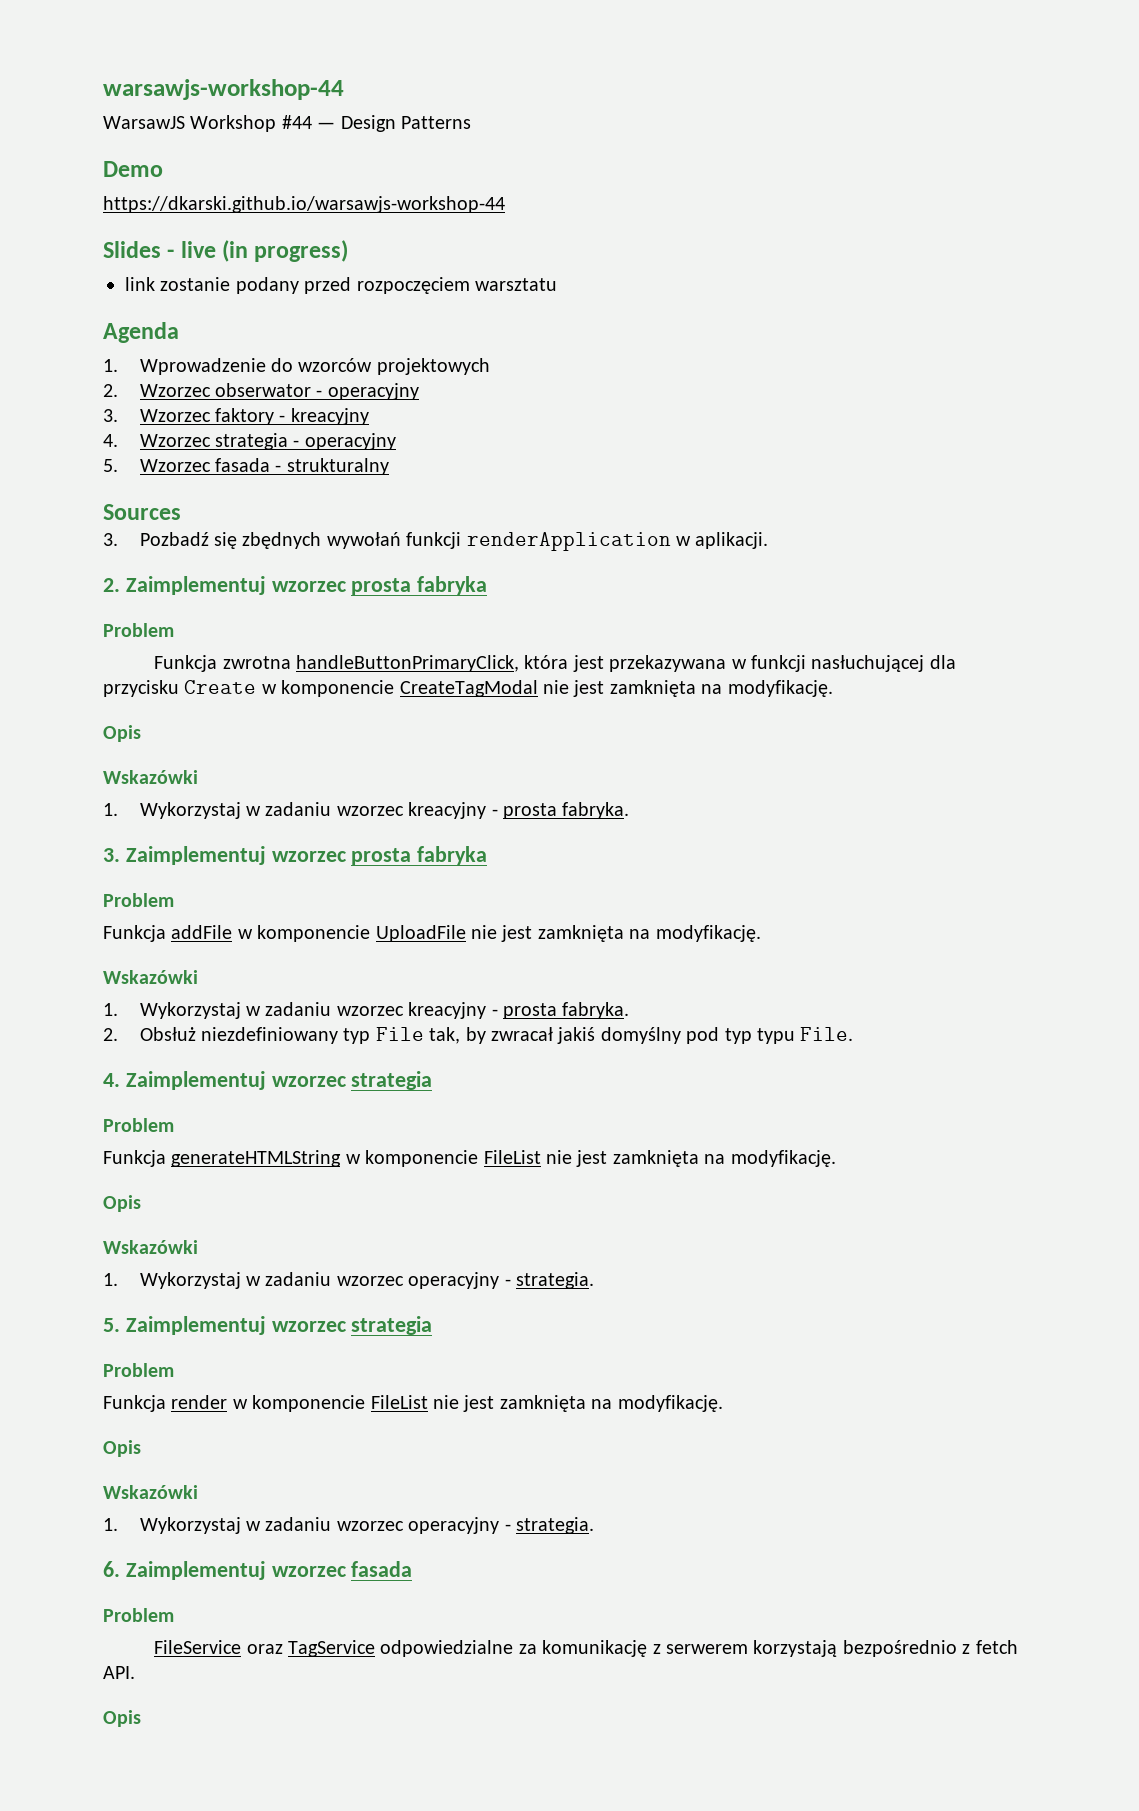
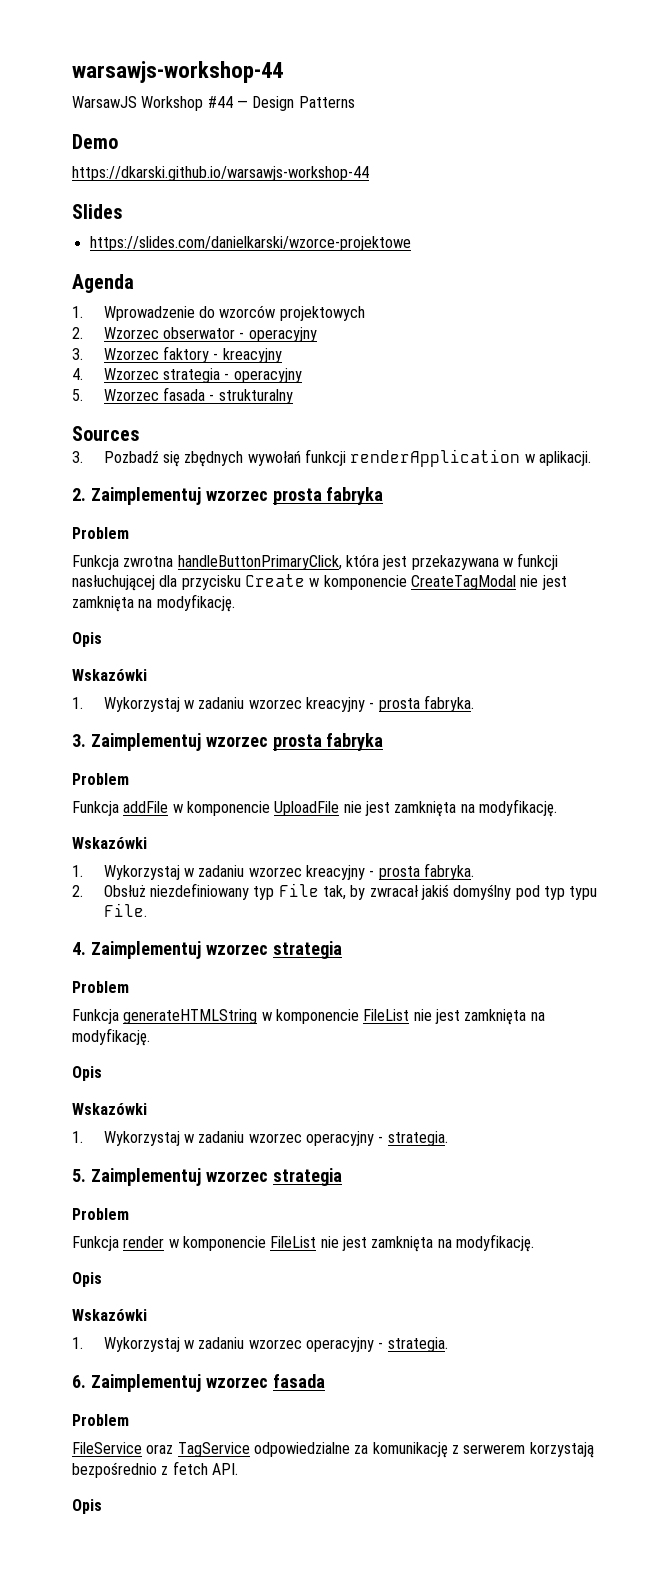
- Slides - live (in progress)
- link zostanie podany przed rozpoczęciem warsztatu
+ Slides
+ https://slides.com/danielkarski/wzorce-projektowe

